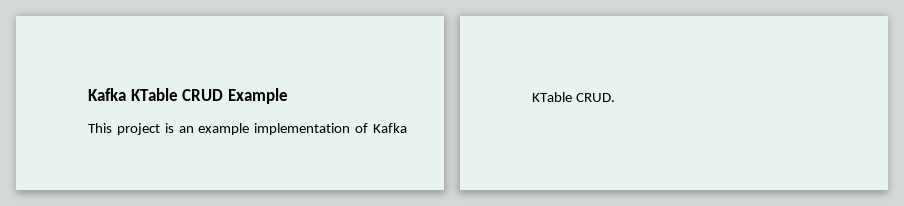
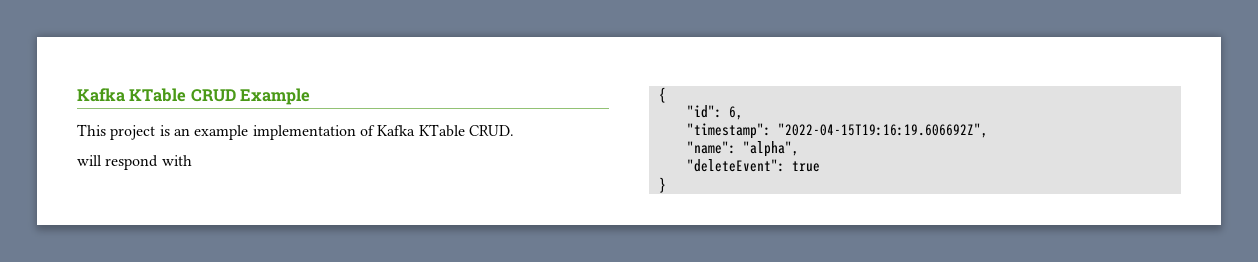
+ will respond with
+ {
+ "id": 6,
+ "timestamp": "2022-04-15T19:16:19.606692Z",
+ "name": "alpha",
+ "deleteEvent": true
+ }

